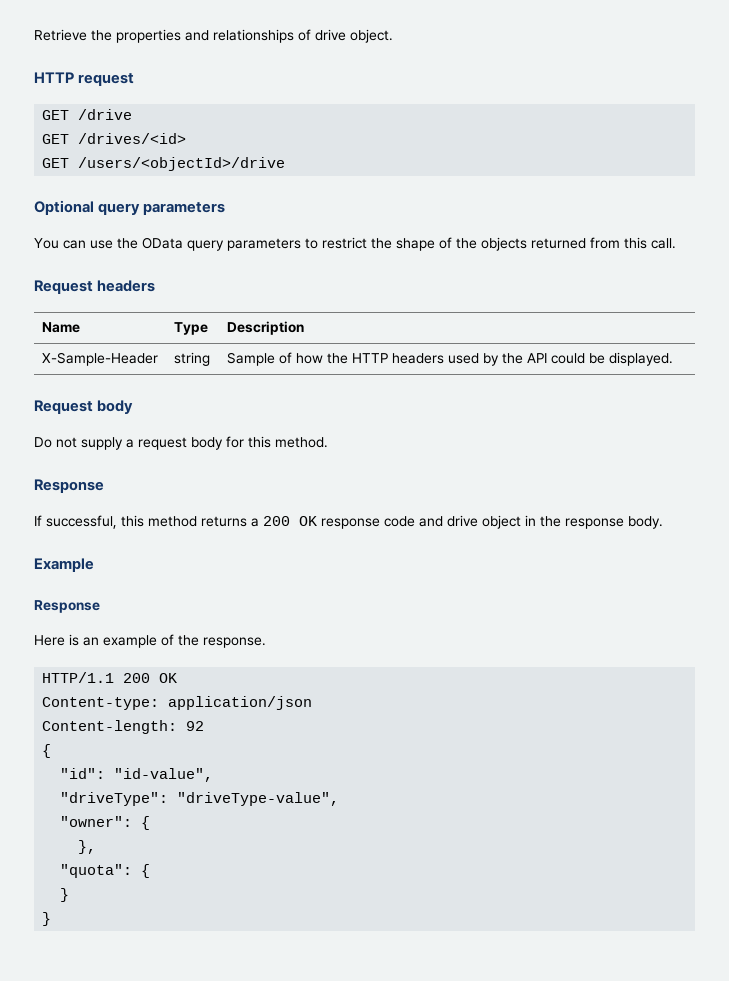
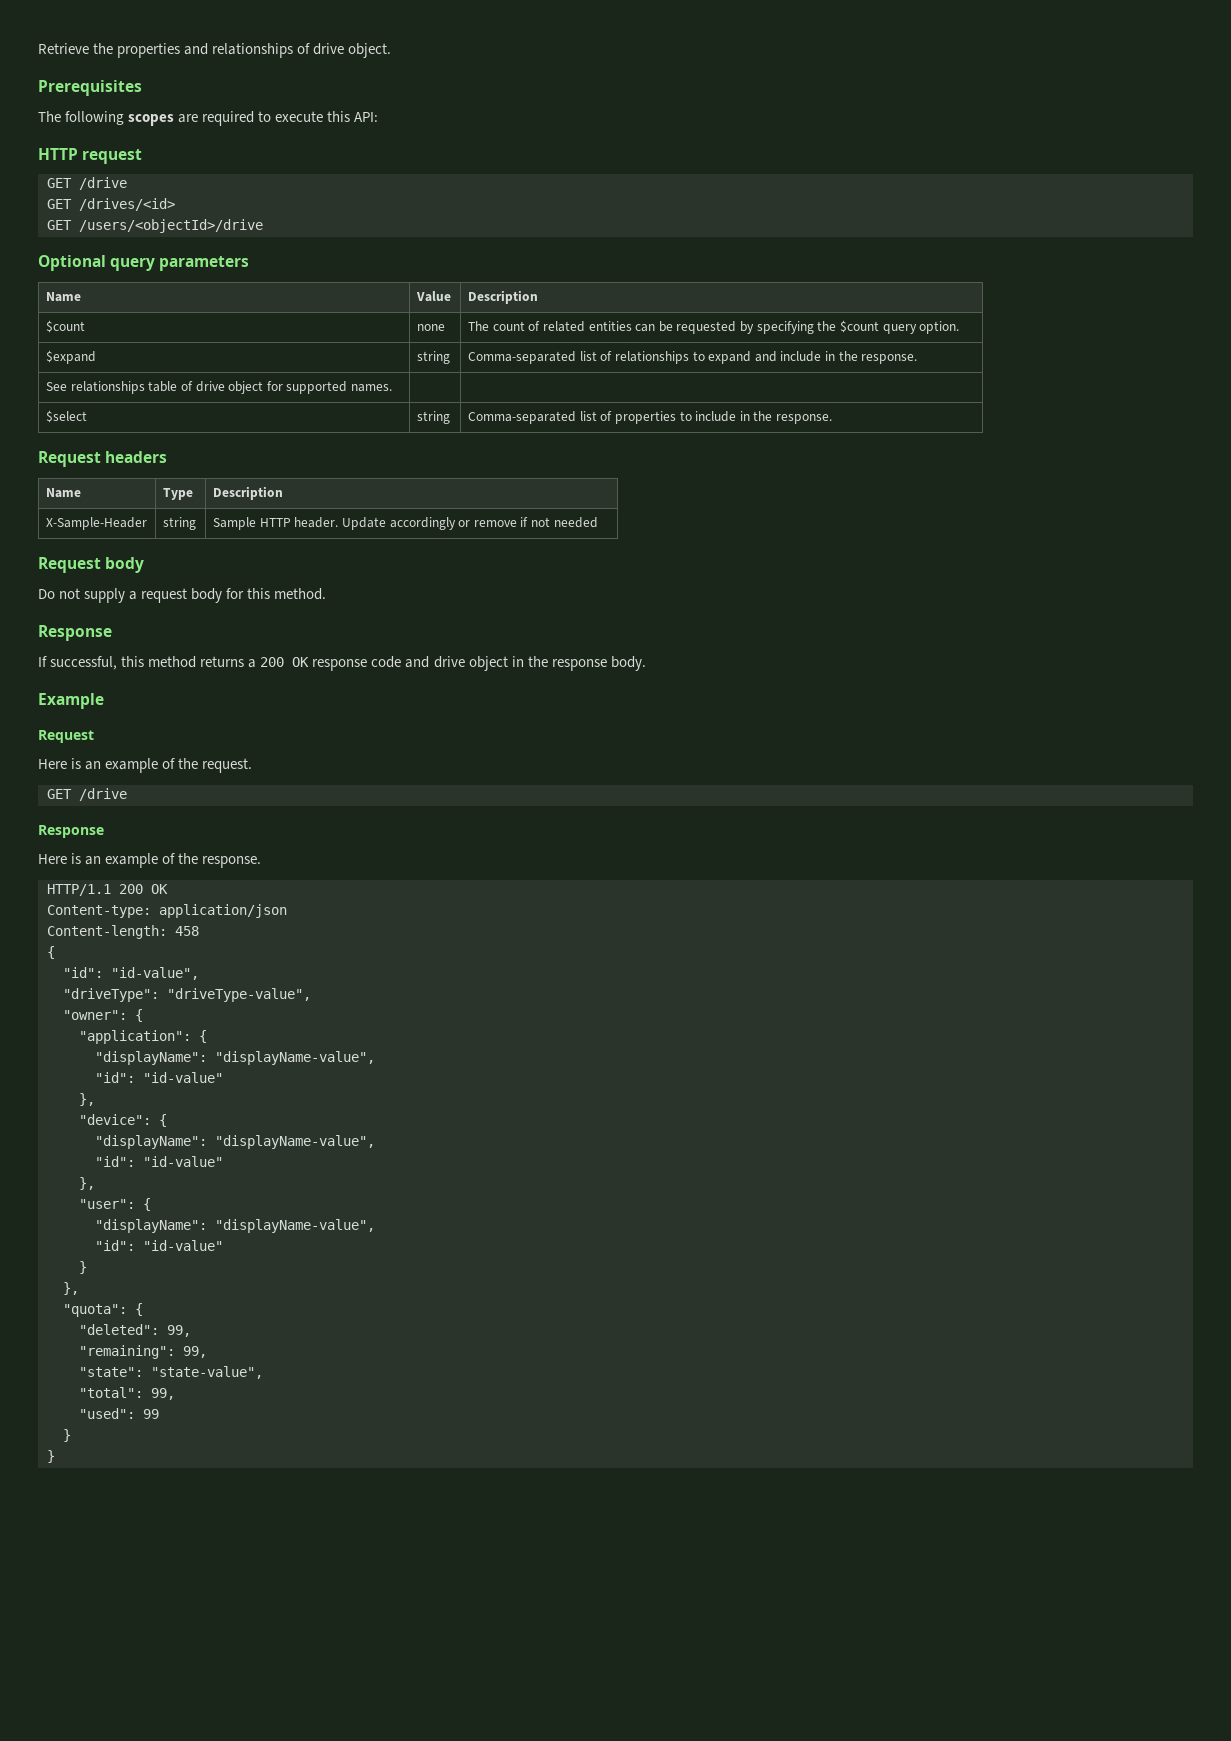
+ Prerequisites
+ The following scopes are required to execute this API:
- You can use the OData query parameters to restrict the shape of the objects returned from this call.
+ Name | Value | Description
+ $count | none | The count of related entities can be requested by specifying the $count query option.
+ $expand | string | Comma-separated list of relationships to expand and include in the response.
+ See relationships table of drive object for supported names. | |
+ $select | string | Comma-separated list of properties to include in the response.
- X-Sample-Header | string | Sample of how the HTTP headers used by the API could be displayed.
+ X-Sample-Header | string | Sample HTTP header. Update accordingly or remove if not needed
  Example
+ Request
+ Here is an example of the request.
+ GET /drive
- Content-length: 92
+ Content-length: 458
+ "application": {
+ "displayName": "displayName-value",
+ "id": "id-value"
+ },
+ "device": {
+ "displayName": "displayName-value",
+ "id": "id-value"
+ },
+ "user": {
+ "displayName": "displayName-value",
+ "id": "id-value"
+ }
  },
  "quota": {
+ "deleted": 99,
+ "remaining": 99,
+ "state": "state-value",
+ "total": 99,
+ "used": 99

